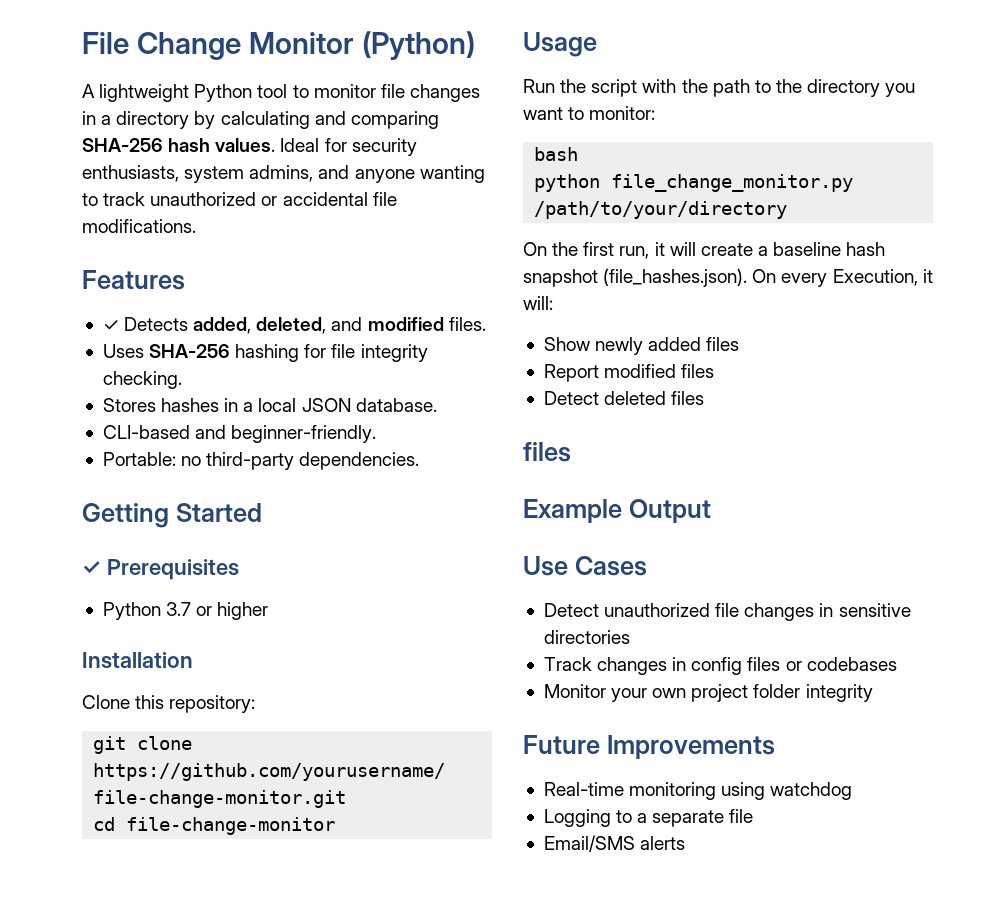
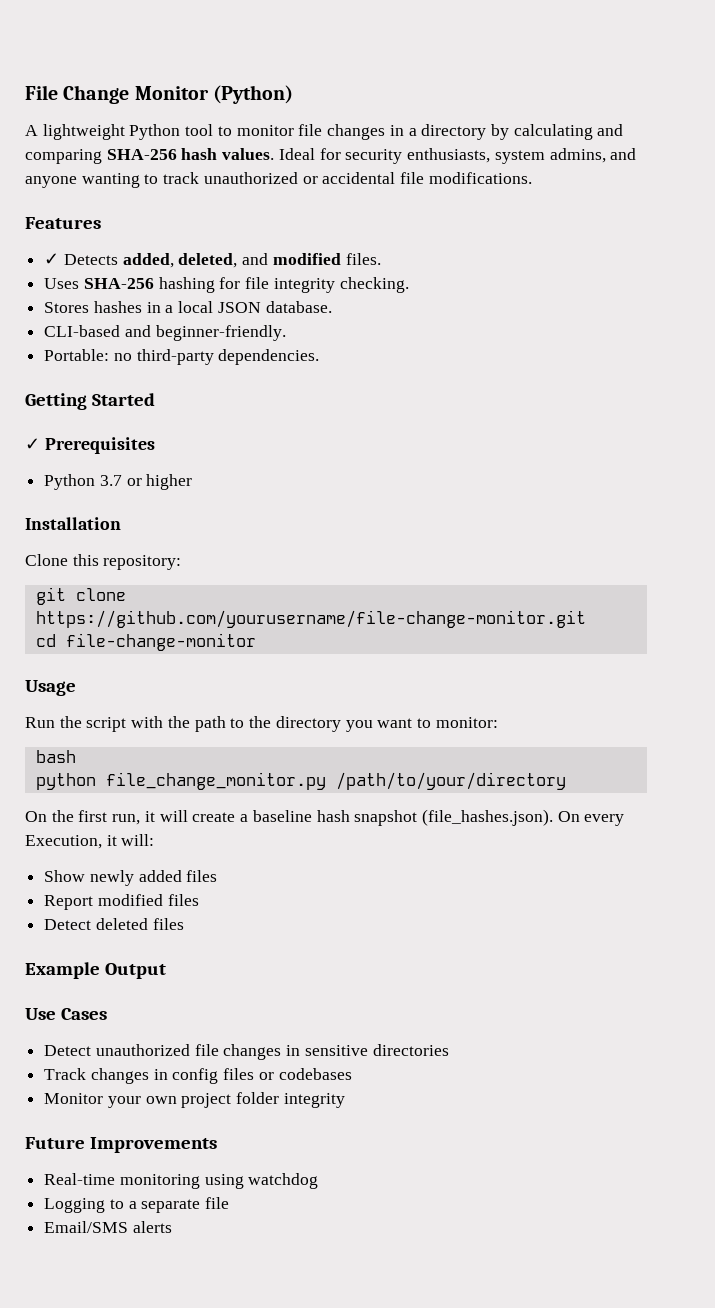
  Detect deleted files
- files

